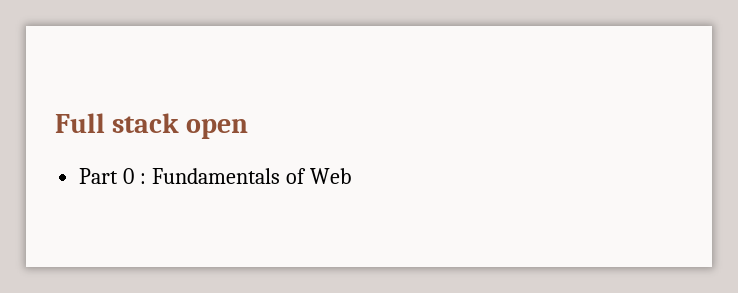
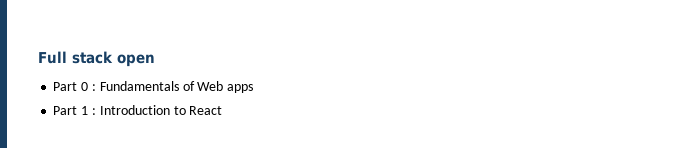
- Part 0 : Fundamentals of Web
+ Part 0 : Fundamentals of Web apps
+ Part 1 : Introduction to React

